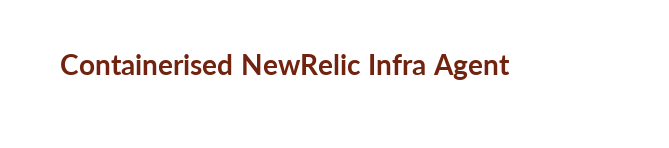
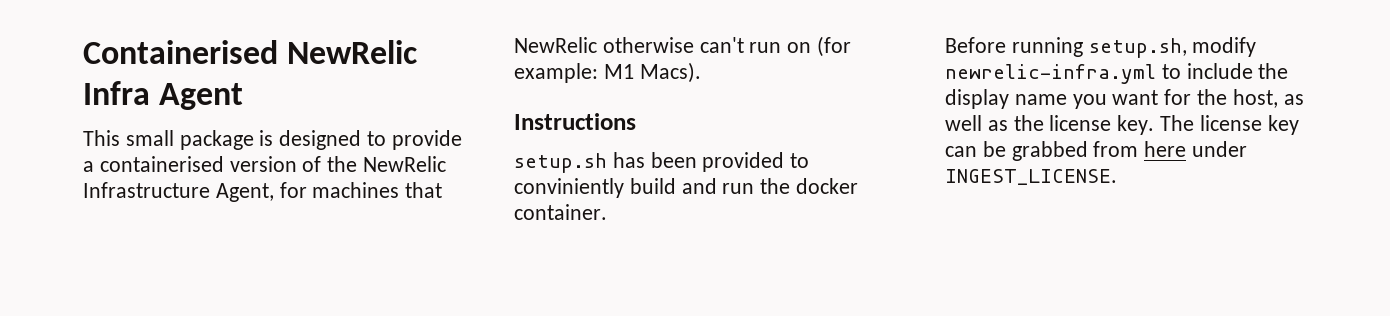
+ This small package is designed to provide a containerised version of the NewRelic Infrastructure Agent, for machines that NewRelic otherwise can't run on (for example: M1 Macs).
+ Instructions
+ setup.sh has been provided to conviniently build and run the docker container.
+ Before running setup.sh, modify newrelic-infra.yml to include the display name you want for the host, as well as the license key. The license key can be grabbed from here under INGEST_LICENSE.

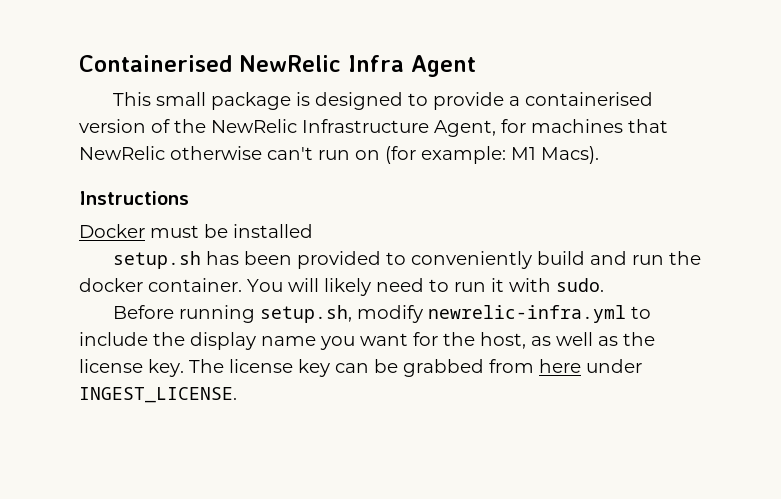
+ Docker must be installed
- setup.sh has been provided to conviniently build and run the docker container.
+ setup.sh has been provided to conveniently build and run the docker container. You will likely need to run it with sudo.

